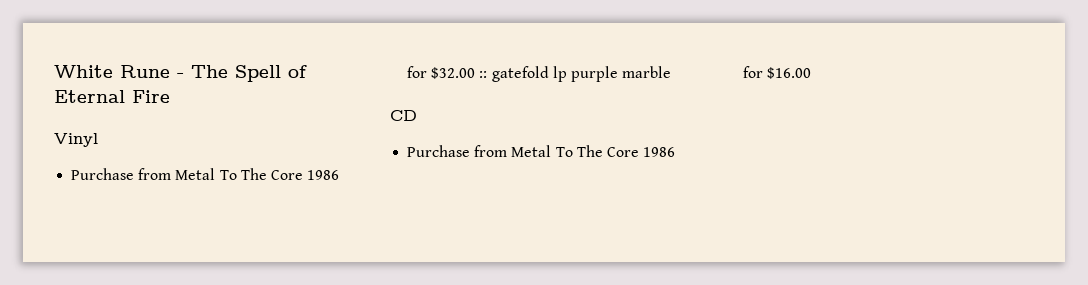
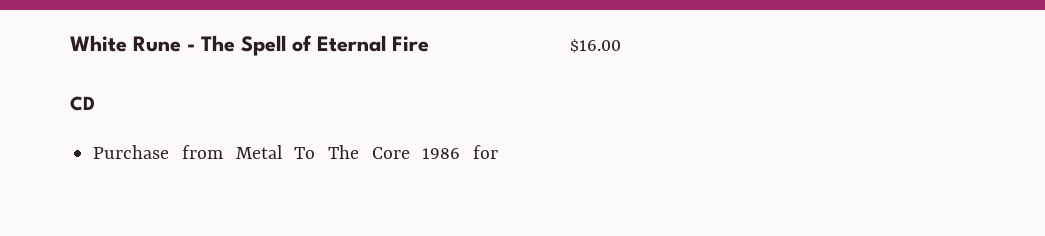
- Vinyl
- Purchase from Metal To The Core 1986 for $32.00 :: gatefold lp purple marble

